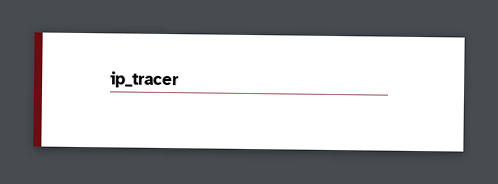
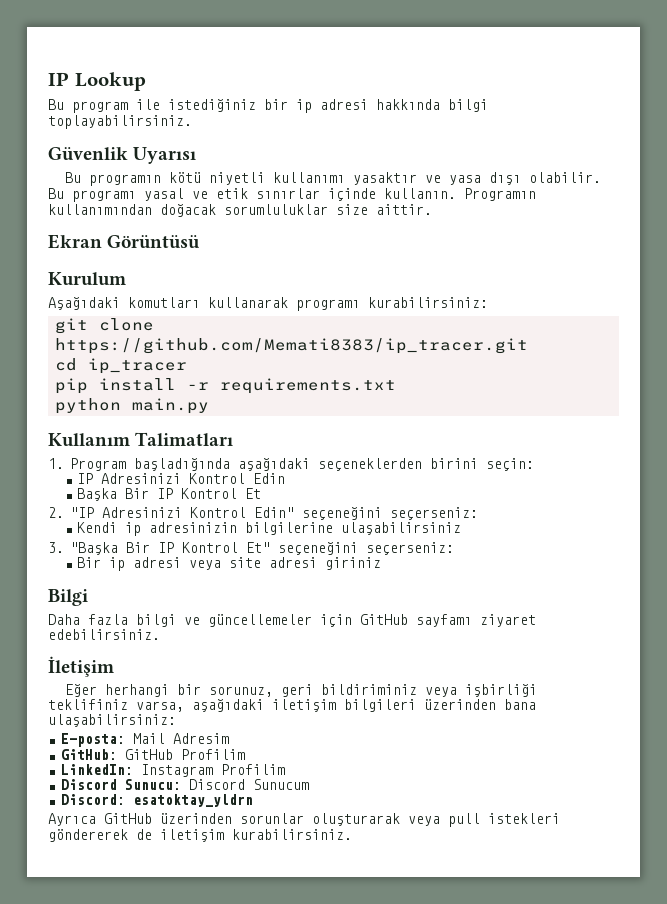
- ip_tracer
+ IP Lookup
+ Bu program ile istediğiniz bir ip adresi hakkında bilgi toplayabilirsiniz.
+ Güvenlik Uyarısı
+ Bu programın kötü niyetli kullanımı yasaktır ve yasa dışı olabilir. Bu programı yasal ve etik sınırlar içinde kullanın. Programın kullanımından doğacak sorumluluklar size aittir.
+ Ekran Görüntüsü
+ Kurulum
+ Aşağıdaki komutları kullanarak programı kurabilirsiniz:
+ git clone https://github.com/Memati8383/ip_tracer.git
+ cd ip_tracer
+ pip install -r requirements.txt
+ python main.py
+ Kullanım Talimatları
+ 1. Program başladığında aşağıdaki seçeneklerden birini seçin:
+ IP Adresinizi Kontrol Edin
+ Başka Bir IP Kontrol Et
+ 2. "IP Adresinizi Kontrol Edin" seçeneğini seçerseniz:
+ Kendi ip adresinizin bilgilerine ulaşabilirsiniz
+ 3. "Başka Bir IP Kontrol Et" seçeneğini seçerseniz:
+ Bir ip adresi veya site adresi giriniz
+ Bilgi
+ Daha fazla bilgi ve güncellemeler için GitHub sayfamı ziyaret edebilirsiniz.
+ İletişim
+ Eğer herhangi bir sorunuz, geri bildiriminiz veya işbirliği teklifiniz varsa, aşağıdaki iletişim bilgileri üzerinden bana ulaşabilirsiniz:
+ E-posta: Mail Adresim
+ GitHub: GitHub Profilim
+ LinkedIn: Instagram Profilim
+ Discord Sunucu: Discord Sunucum
+ Discord: esatoktay_yldrn
+ Ayrıca GitHub üzerinden sorunlar oluşturarak veya pull istekleri göndererek de iletişim kurabilirsiniz.

